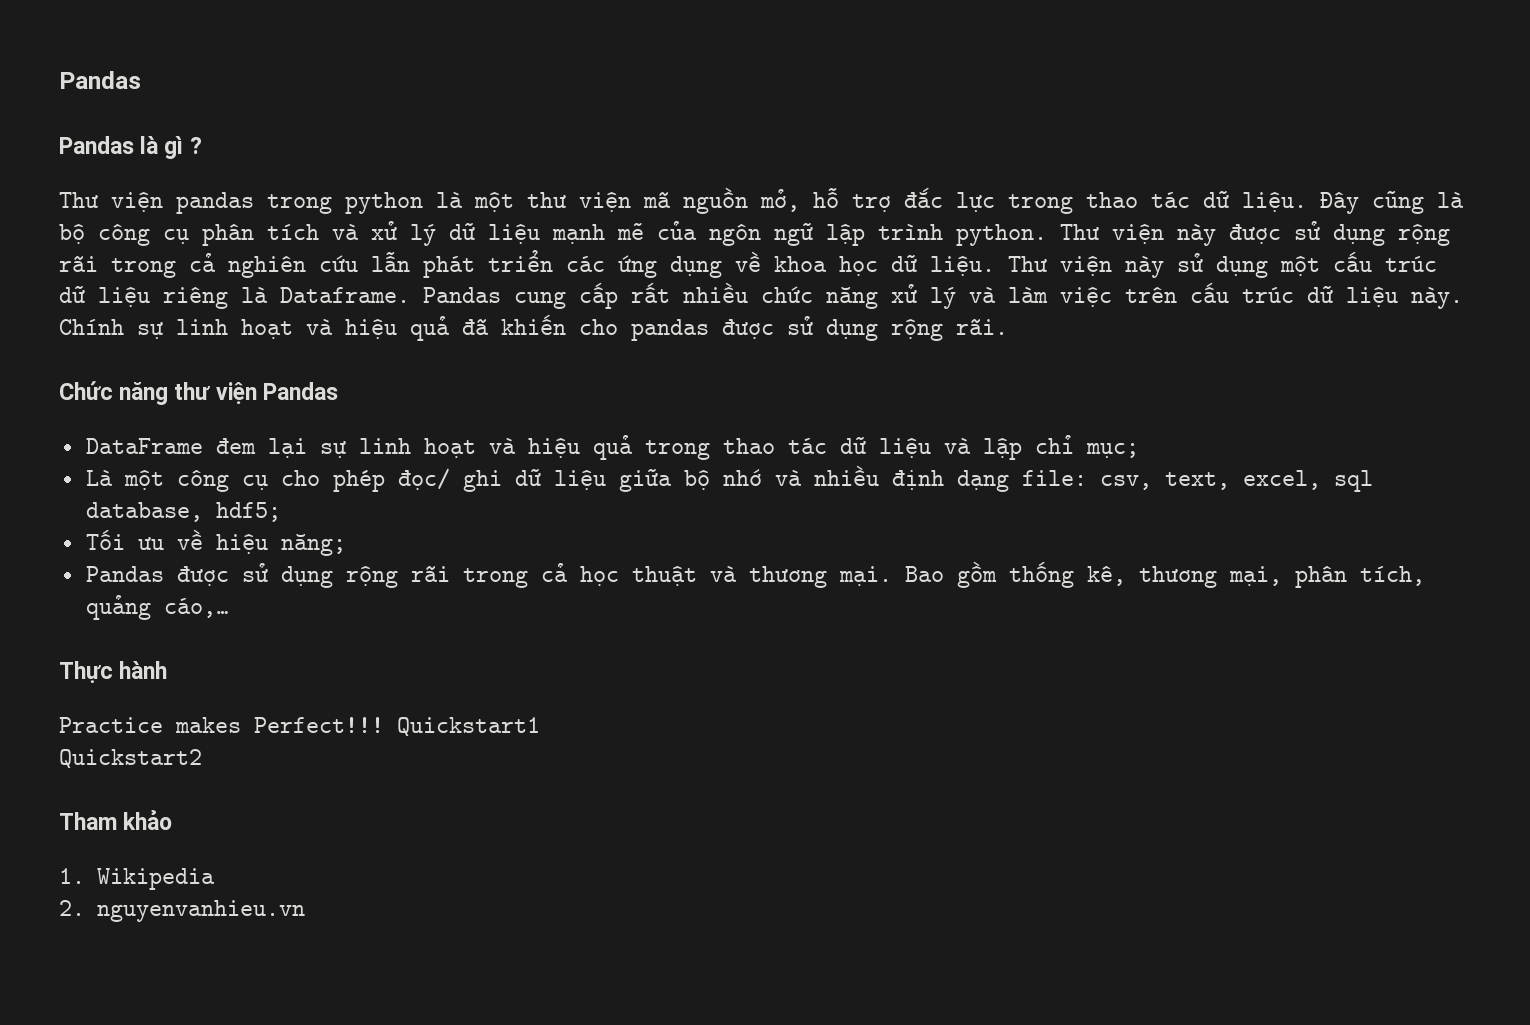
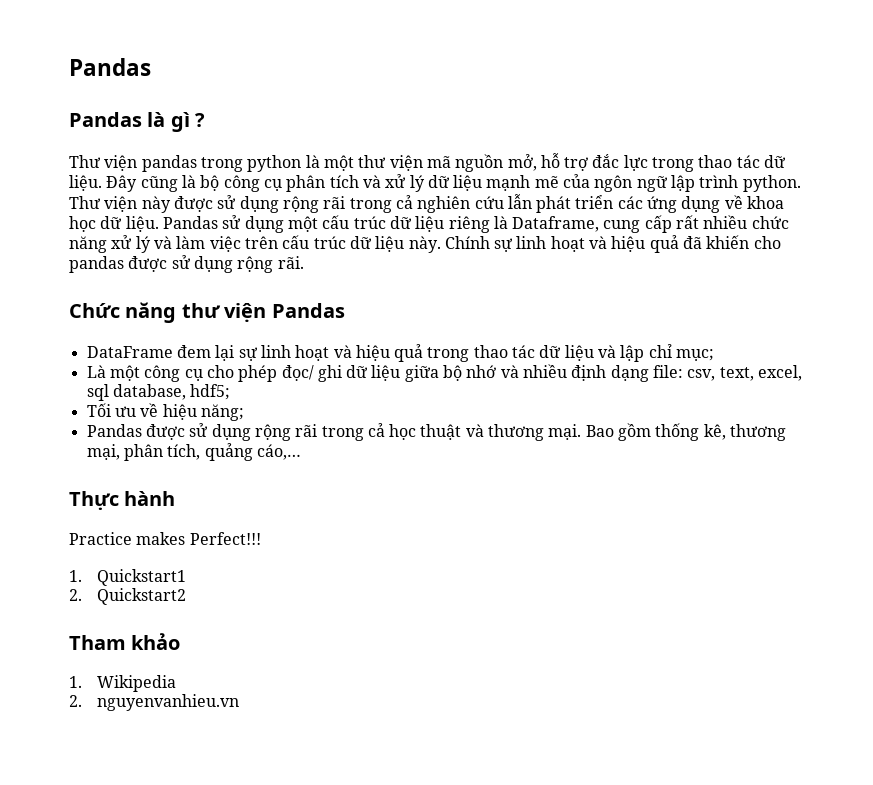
- Thư viện này sử dụng một cấu trúc dữ liệu riêng là Dataframe. Pandas cung cấp rất nhiều chức năng xử lý và làm việc trên cấu trúc dữ liệu này.
+ Pandas sử dụng một cấu trúc dữ liệu riêng là Dataframe, cung cấp rất nhiều chức năng xử lý và làm việc trên cấu trúc dữ liệu này.
- Practice makes Perfect!!! Quickstart1
+ Practice makes Perfect!!!
+ 1. Quickstart1
- Quickstart2
+ 2. Quickstart2

